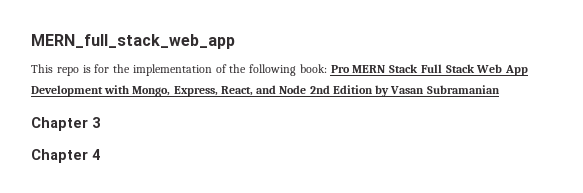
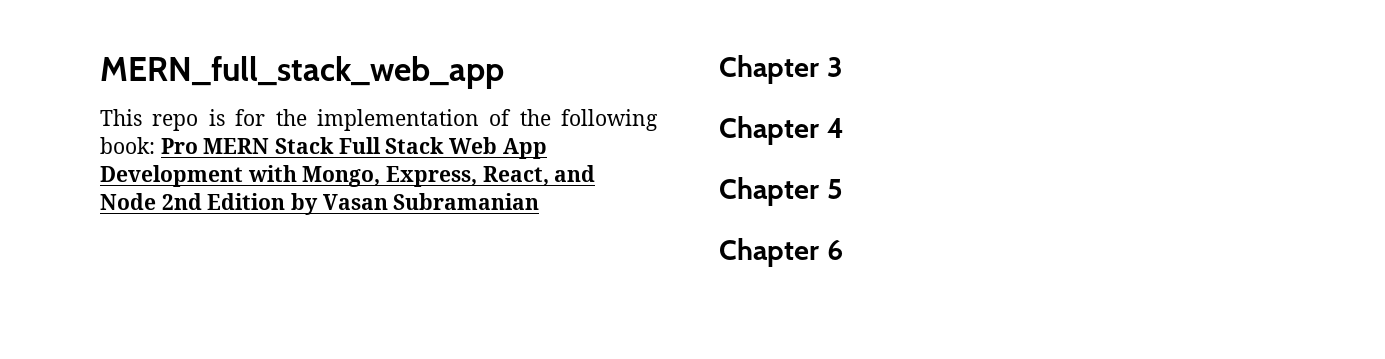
+ Chapter 5
+ Chapter 6

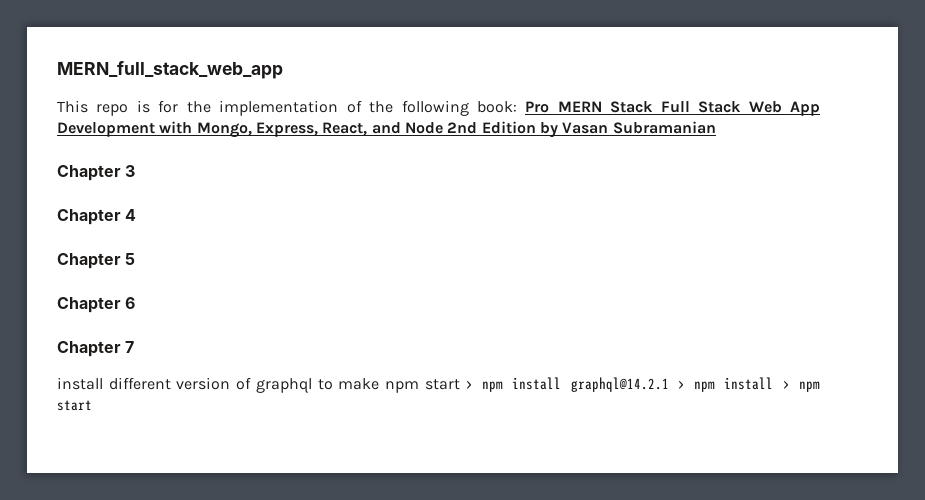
+ Chapter 7
+ install different version of graphql to make npm start > npm install graphql@14.2.1 > npm install > npm start

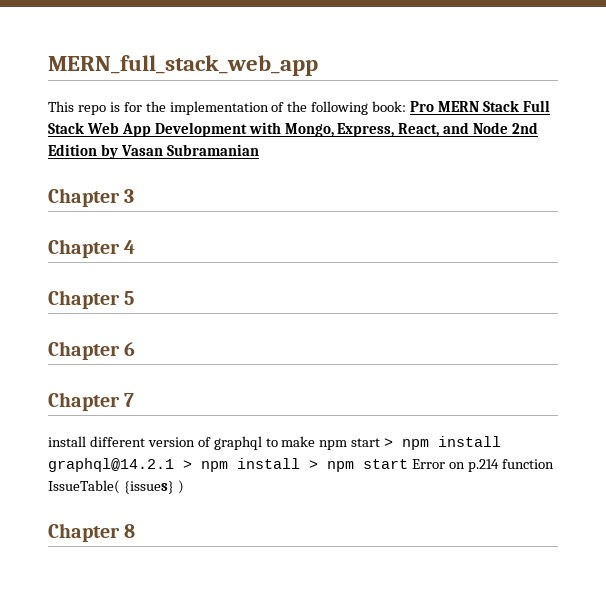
- install different version of graphql to make npm start > npm install graphql@14.2.1 > npm install > npm start
+ install different version of graphql to make npm start > npm install graphql@14.2.1 > npm install > npm start Error on p.214 function IssueTable( {issues} )
+ Chapter 8

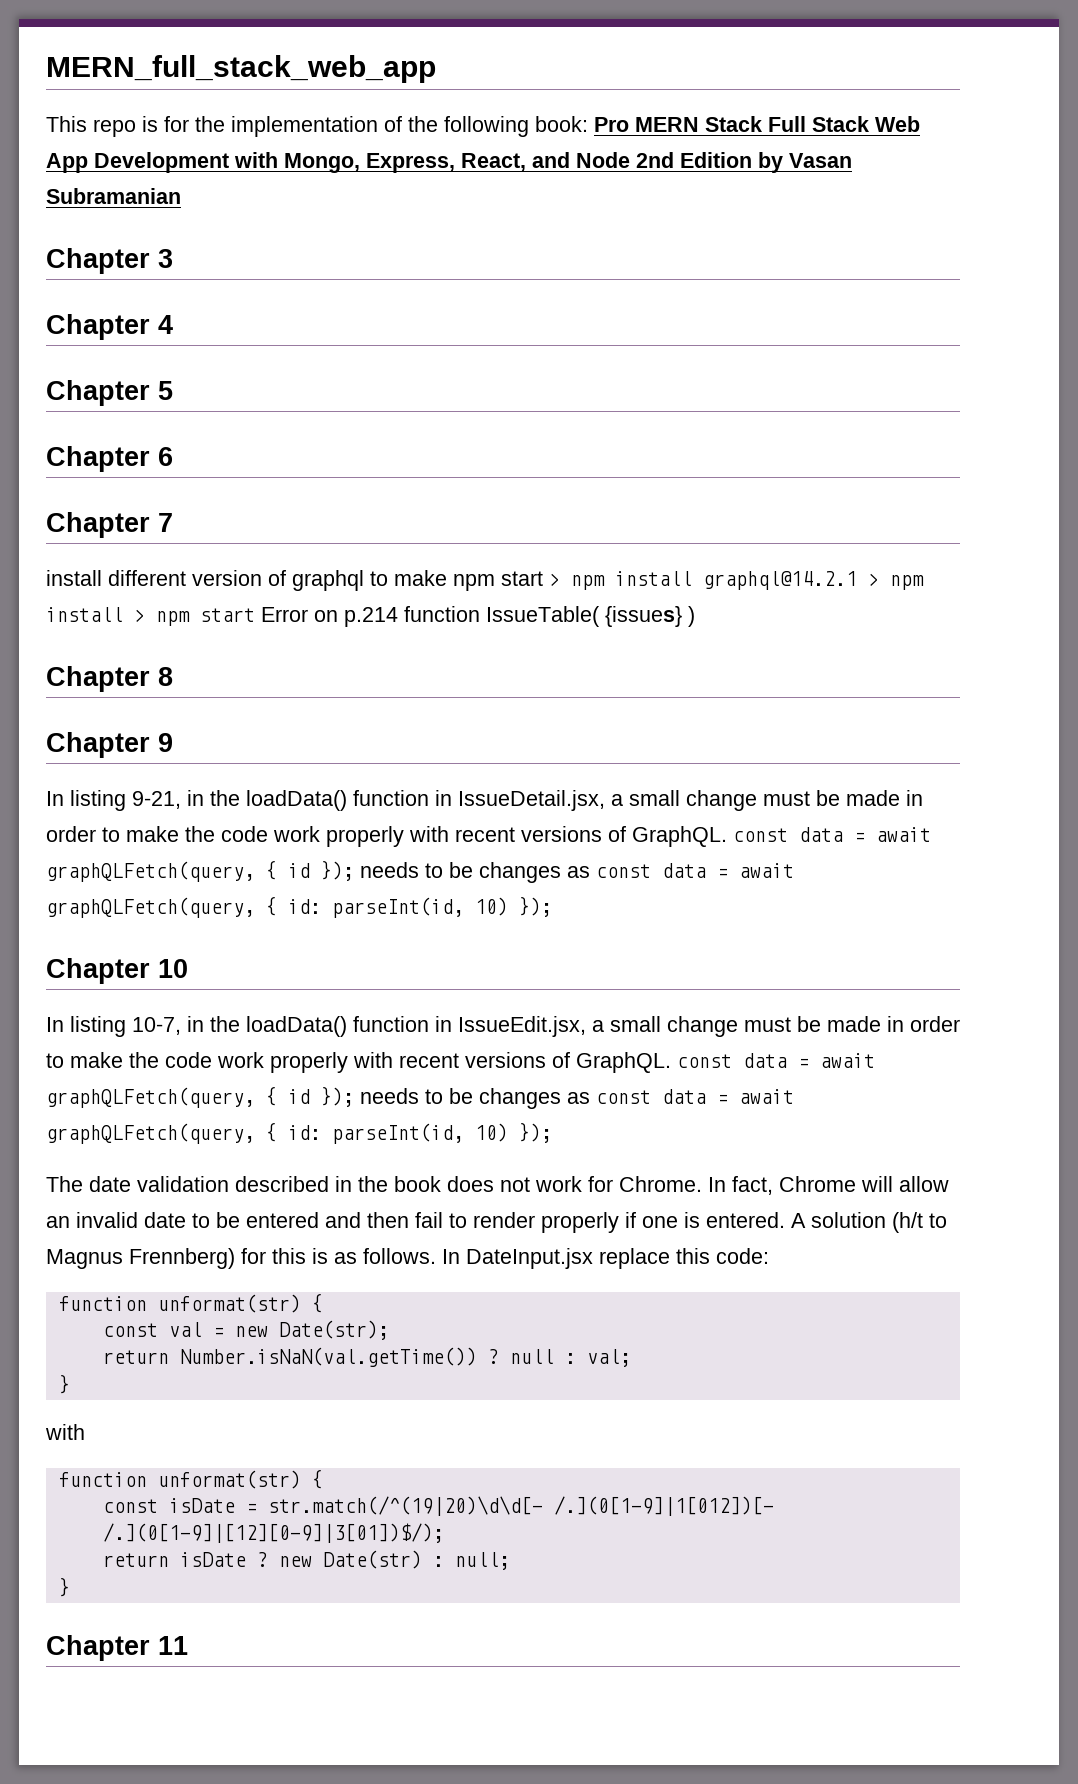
+ Chapter 9
+ In listing 9-21, in the loadData() function in IssueDetail.jsx, a small change must be made in order to make the code work properly with recent versions of GraphQL. const data = await graphQLFetch(query, { id }); needs to be changes as const data = await graphQLFetch(query, { id: parseInt(id, 10) });
+ Chapter 10
+ In listing 10-7, in the loadData() function in IssueEdit.jsx, a small change must be made in order to make the code work properly with recent versions of GraphQL. const data = await graphQLFetch(query, { id }); needs to be changes as const data = await graphQLFetch(query, { id: parseInt(id, 10) });
+ The date validation described in the book does not work for Chrome. In fact, Chrome will allow an invalid date to be entered and then fail to render properly if one is entered. A solution (h/t to Magnus Frennberg) for this is as follows. In DateInput.jsx replace this code:
+ function unformat(str) {
+ const val = new Date(str);
+ return Number.isNaN(val.getTime()) ? null : val;
+ }
+ with
+ function unformat(str) {
+ const isDate = str.match(/^(19|20)\d\d[- /.](0[1-9]|1[012])[- /.](0[1-9]|[12][0-9]|3[01])$/);
+ return isDate ? new Date(str) : null;
+ }
+ Chapter 11

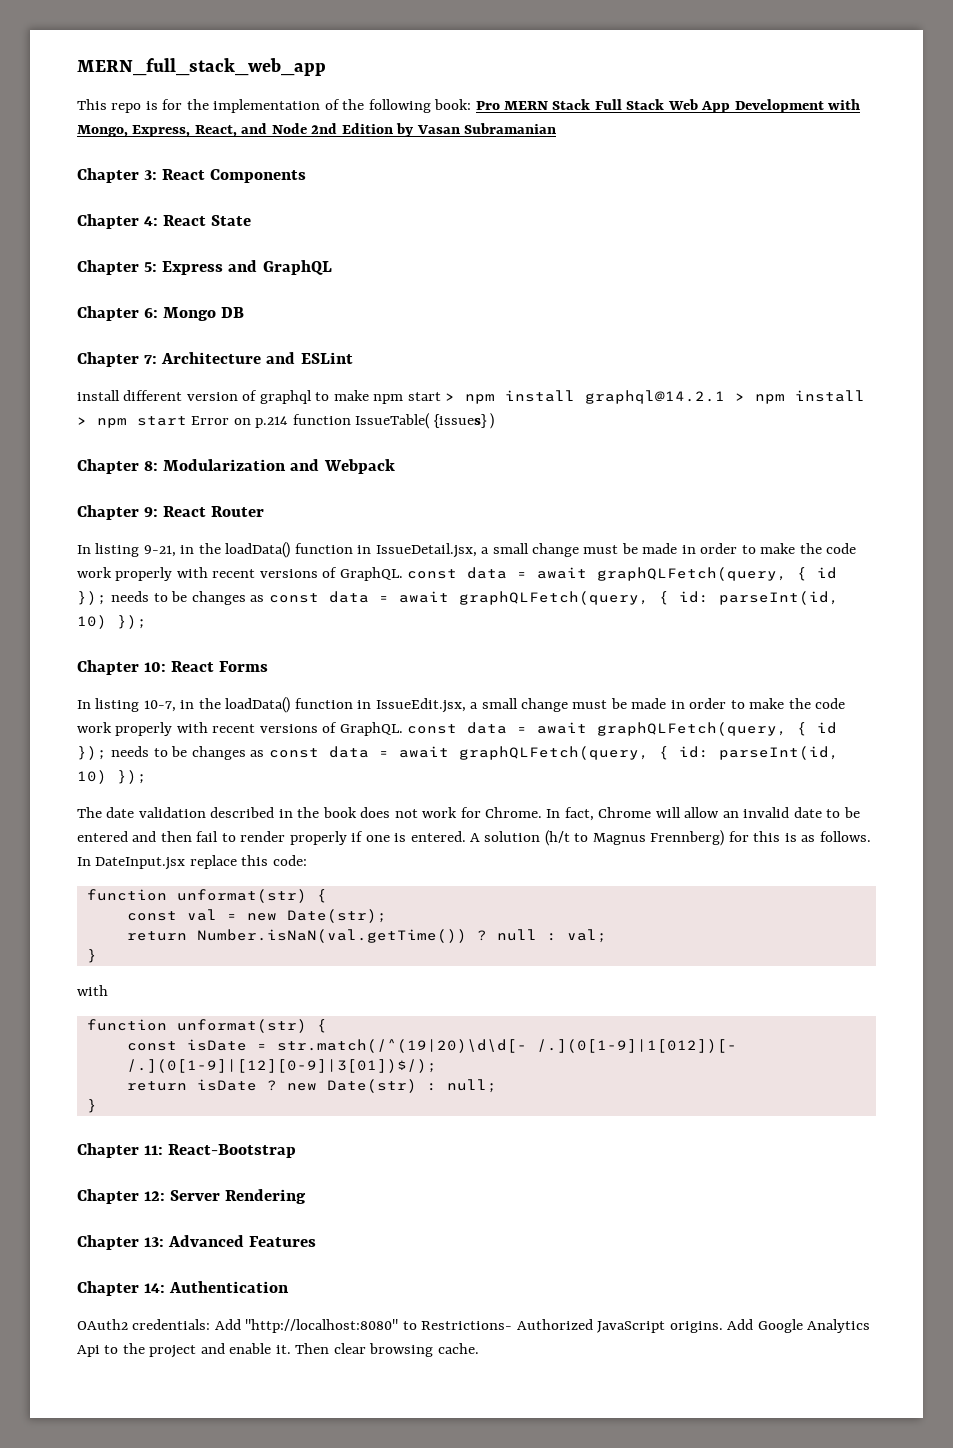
- Chapter 3
- Chapter 4
- Chapter 5
- Chapter 6
- Chapter 7
+ Chapter 3: React Components
+ Chapter 4: React State
+ Chapter 5: Express and GraphQL
+ Chapter 6: Mongo DB
+ Chapter 7: Architecture and ESLint
- Chapter 8
- Chapter 9
+ Chapter 8: Modularization and Webpack
+ Chapter 9: React Router
- Chapter 10
+ Chapter 10: React Forms
- Chapter 11
+ Chapter 11: React-Bootstrap
+ Chapter 12: Server Rendering
+ Chapter 13: Advanced Features
+ Chapter 14: Authentication
+ OAuth2 credentials: Add "http://localhost:8080" to Restrictions- Authorized JavaScript origins. Add Google Analytics Api to the project and enable it. Then clear browsing cache.

